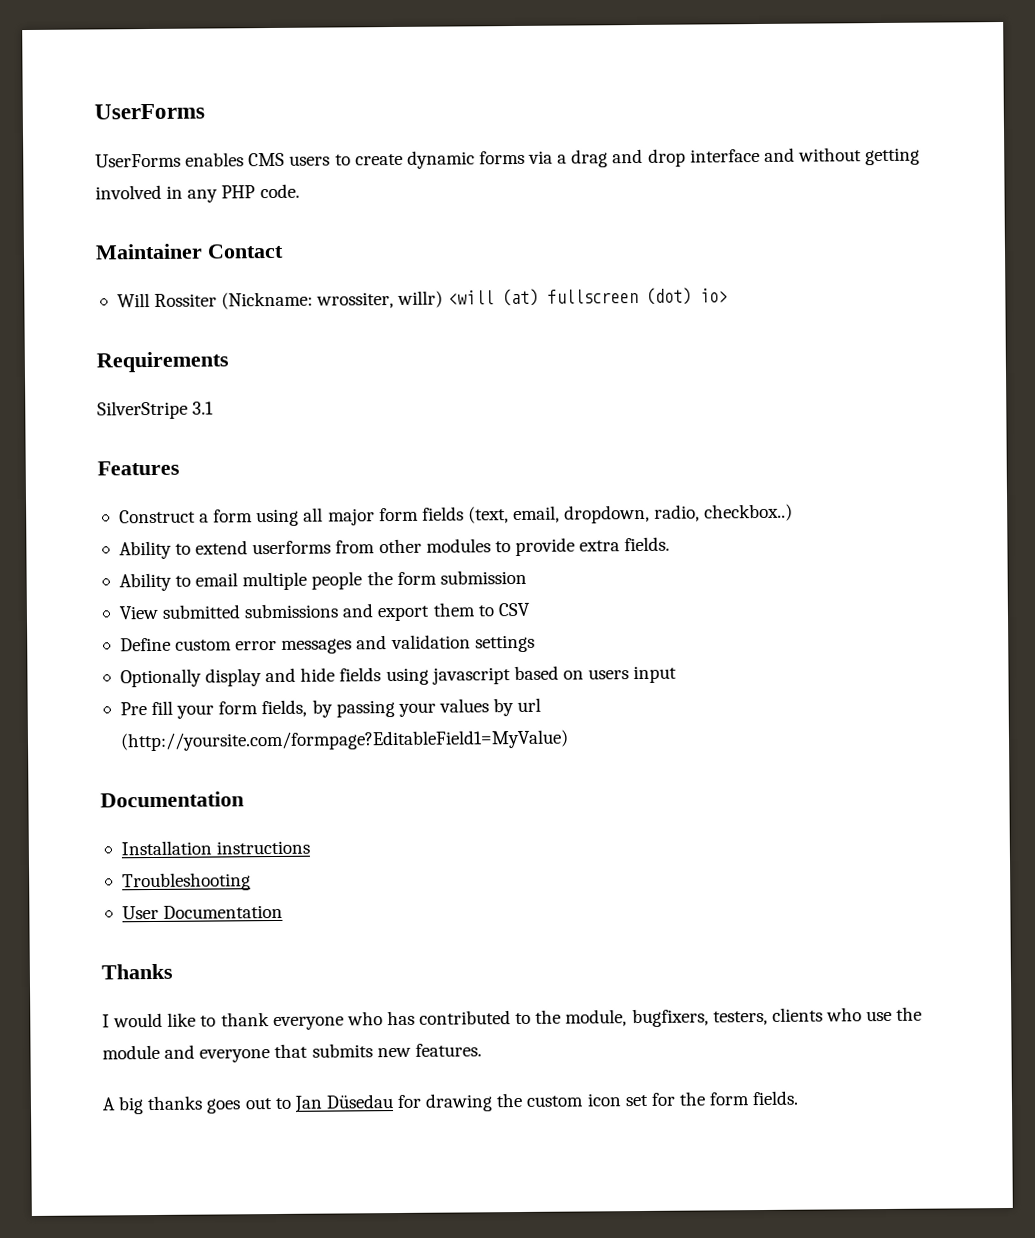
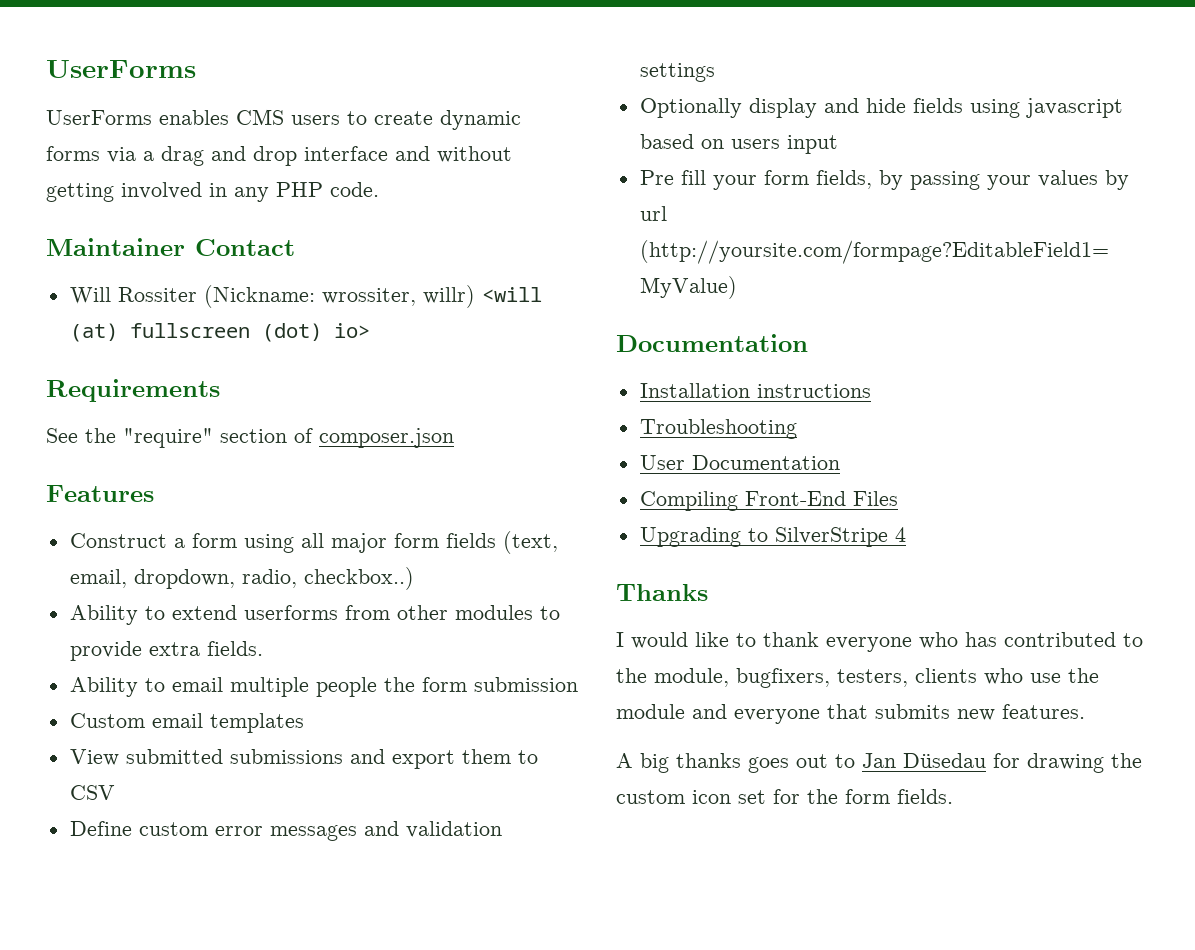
- SilverStripe 3.1
+ See the "require" section of composer.json
+ Custom email templates
+ Compiling Front-End Files
+ Upgrading to SilverStripe 4

